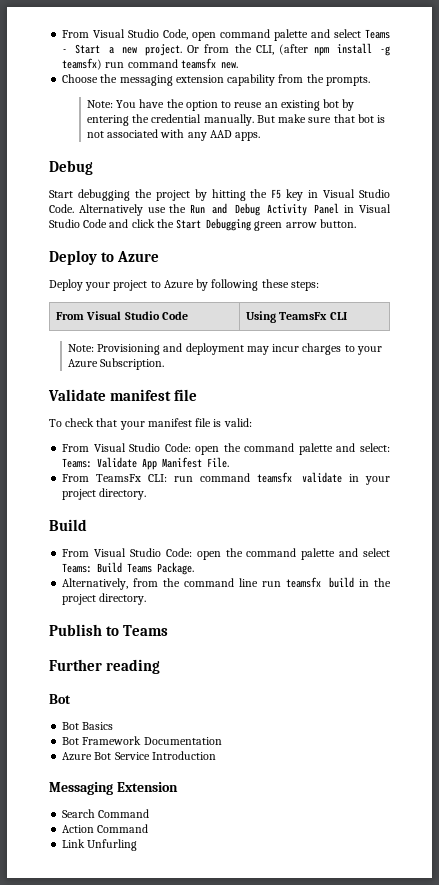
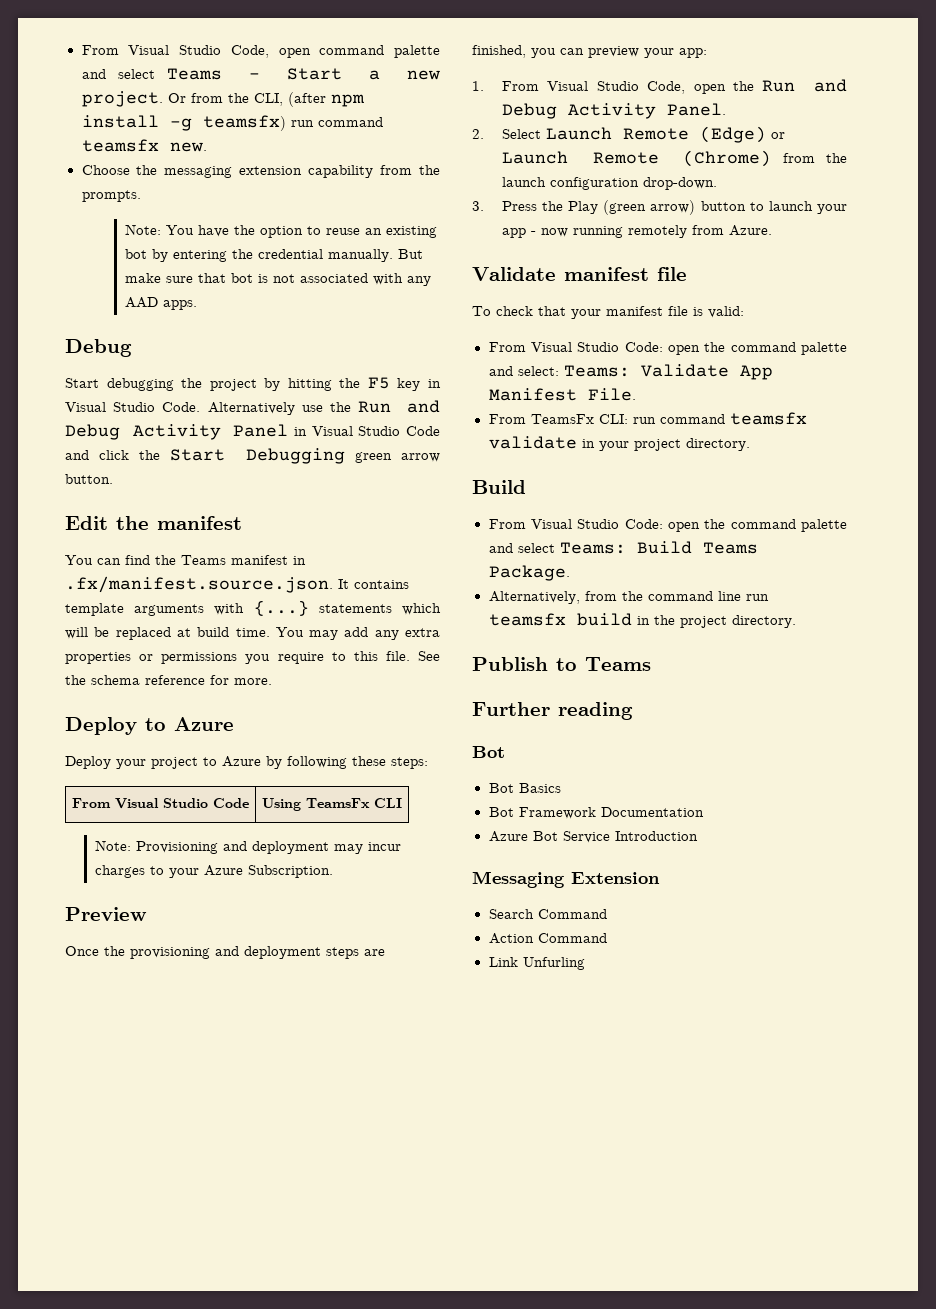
+ Edit the manifest
+ You can find the Teams manifest in .fx/manifest.source.json. It contains template arguments with {...} statements which will be replaced at build time. You may add any extra properties or permissions you require to this file. See the schema reference for more.
+ Preview
+ Once the provisioning and deployment steps are finished, you can preview your app:
+ 1. From Visual Studio Code, open the Run and Debug Activity Panel.
+ 2. Select Launch Remote (Edge) or Launch Remote (Chrome) from the launch configuration drop-down.
+ 3. Press the Play (green arrow) button to launch your app - now running remotely from Azure.

